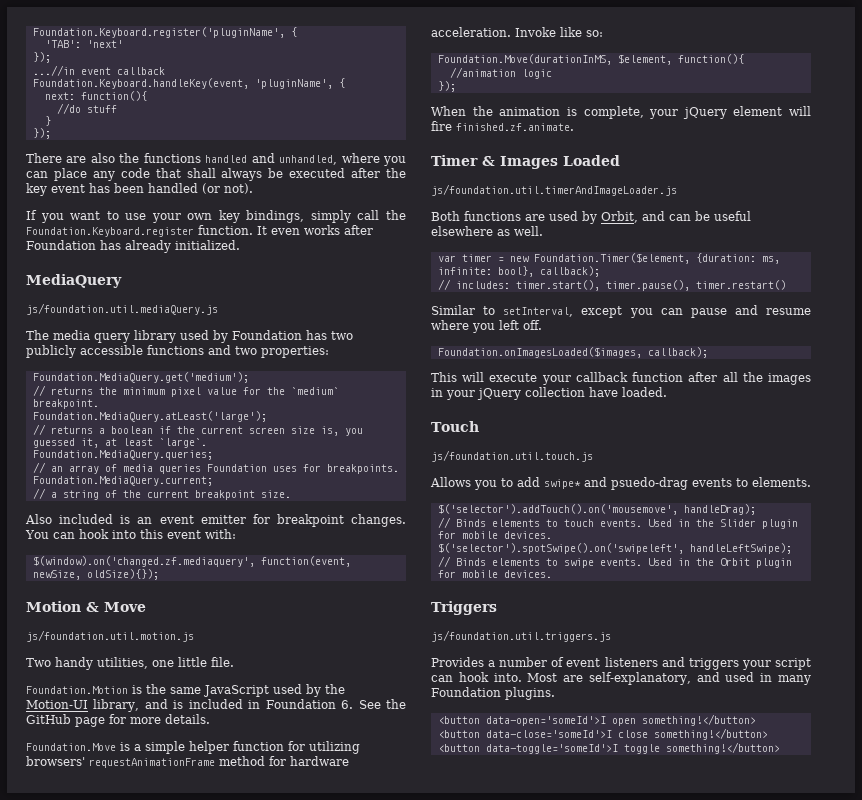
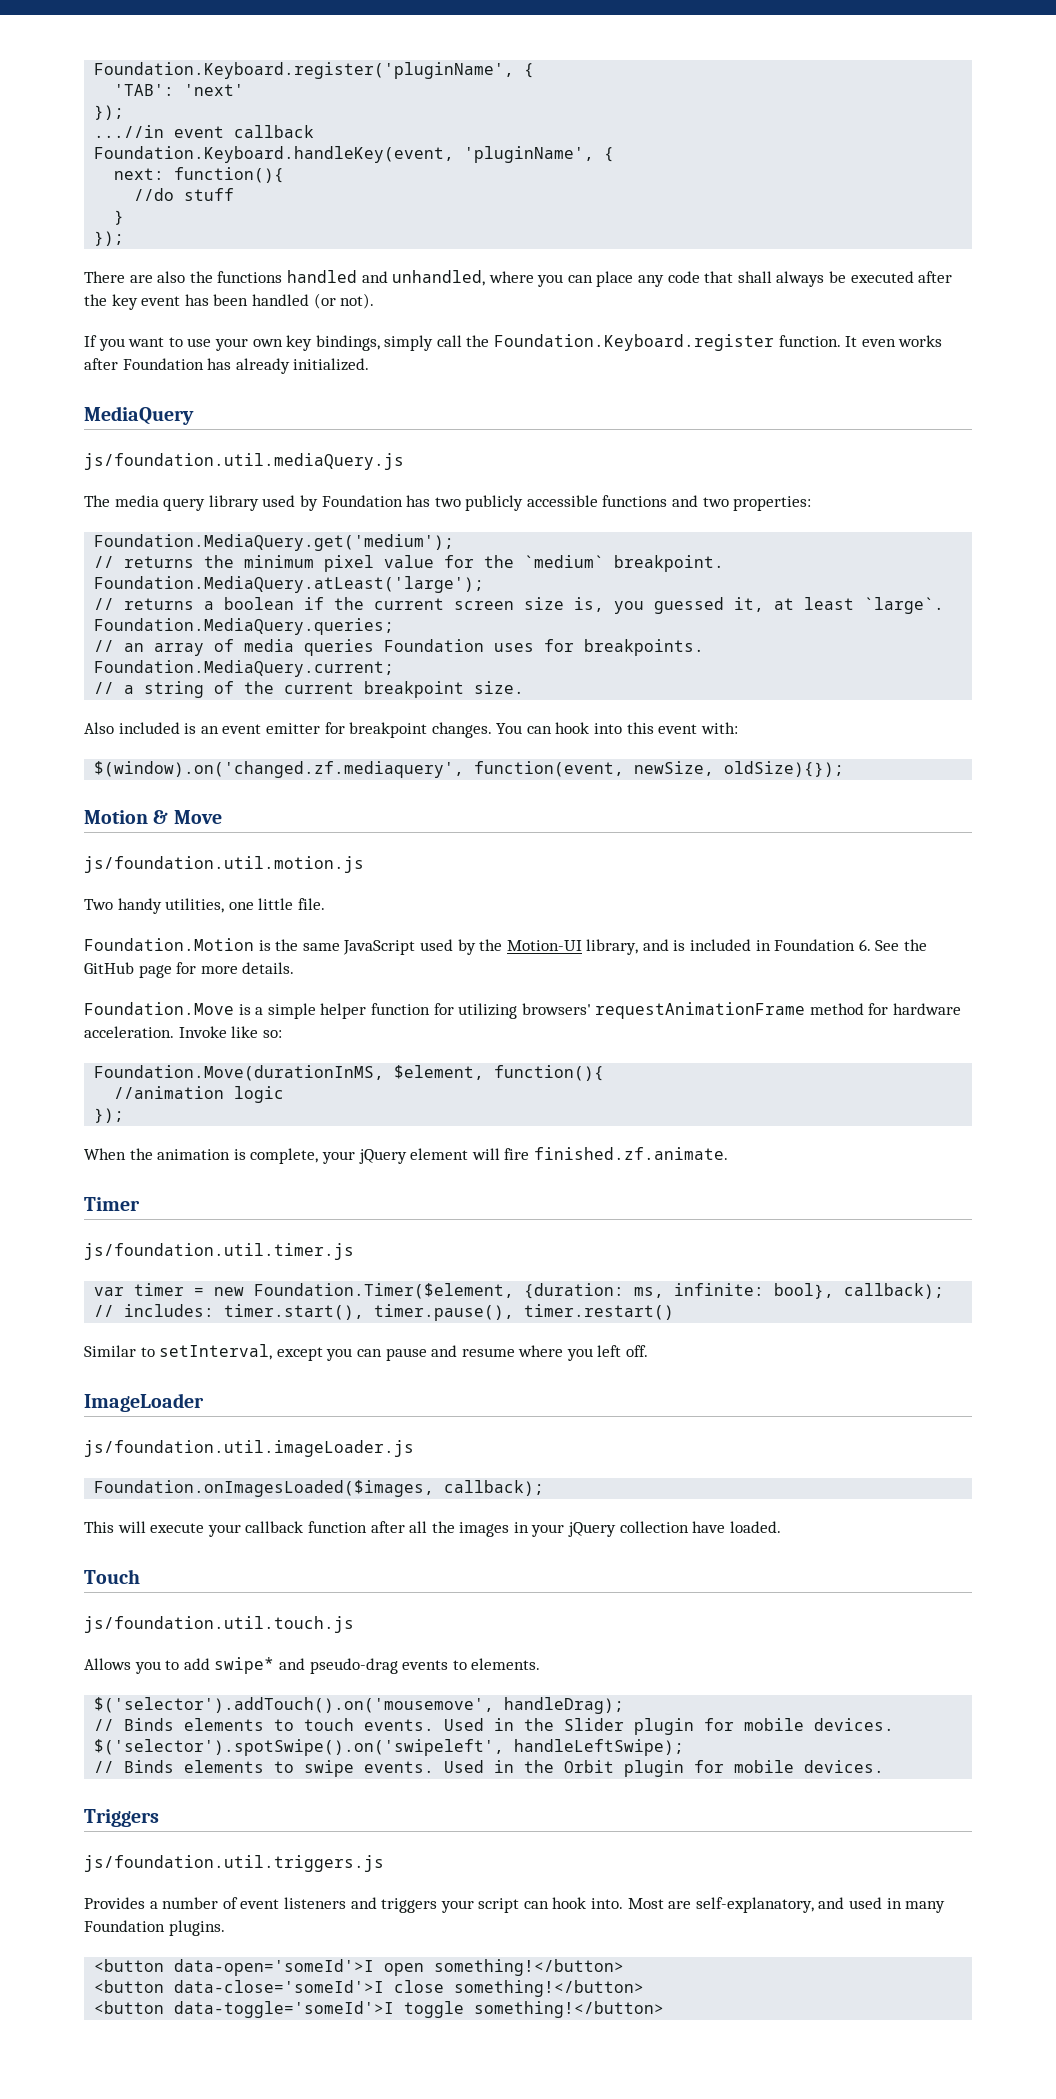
- Timer & Images Loaded
- js/foundation.util.timerAndImageLoader.js
- Both functions are used by Orbit, and can be useful elsewhere as well.
+ Timer
+ js/foundation.util.timer.js
+ ImageLoader
+ js/foundation.util.imageLoader.js
- Allows you to add swipe* and psuedo-drag events to elements.
+ Allows you to add swipe* and pseudo-drag events to elements.

